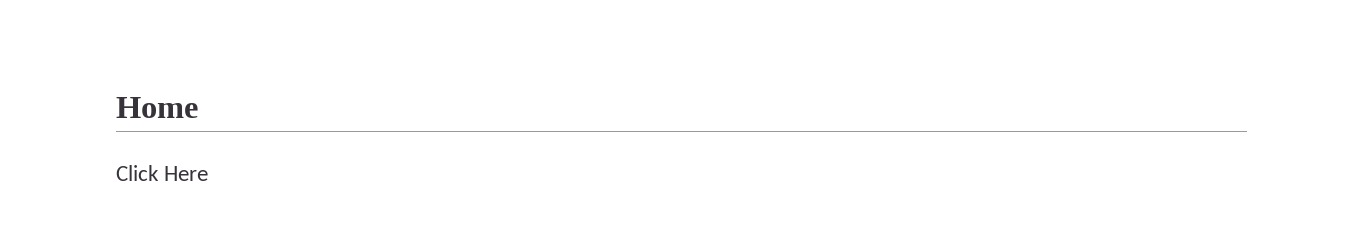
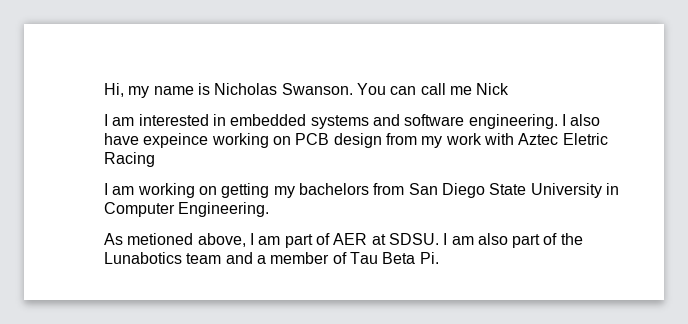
- Home
- Click Here
+ Hi, my name is Nicholas Swanson. You can call me Nick
+ I am interested in embedded systems and software engineering. I also have expeince working on PCB design from my work with Aztec Eletric Racing
+ I am working on getting my bachelors from San Diego State University in Computer Engineering.
+ As metioned above, I am part of AER at SDSU. I am also part of the Lunabotics team and a member of Tau Beta Pi.

